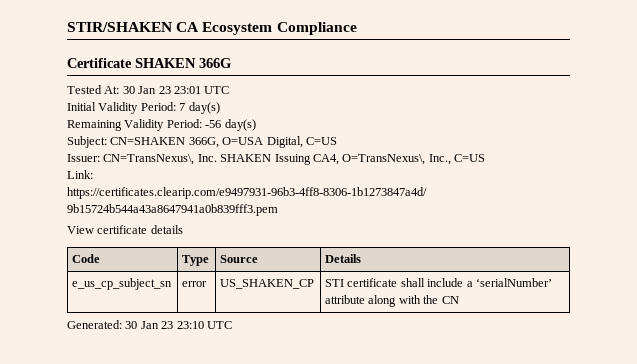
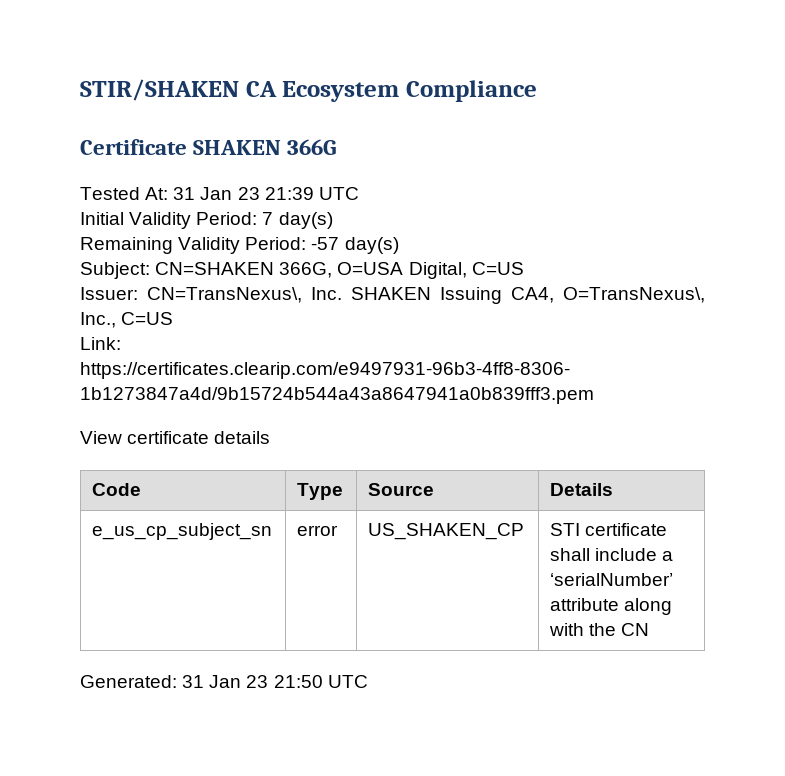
- Tested At: 30 Jan 23 23:01 UTC
+ Tested At: 31 Jan 23 21:39 UTC
- Remaining Validity Period: -56 day(s)
+ Remaining Validity Period: -57 day(s)
- Generated: 30 Jan 23 23:10 UTC
+ Generated: 31 Jan 23 21:50 UTC

